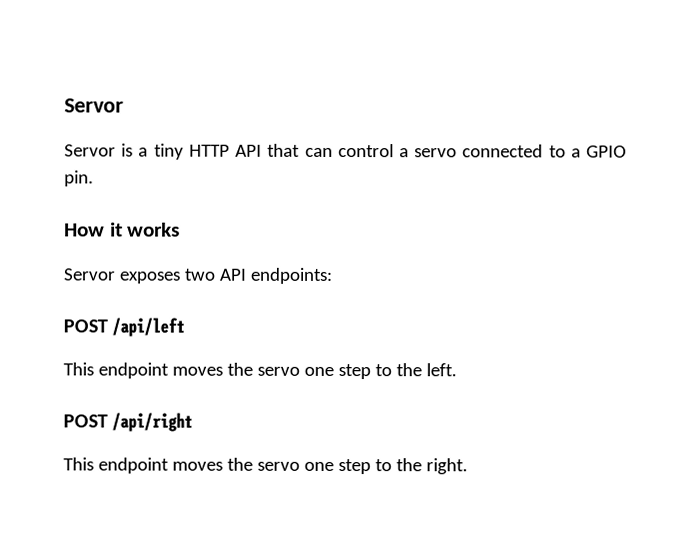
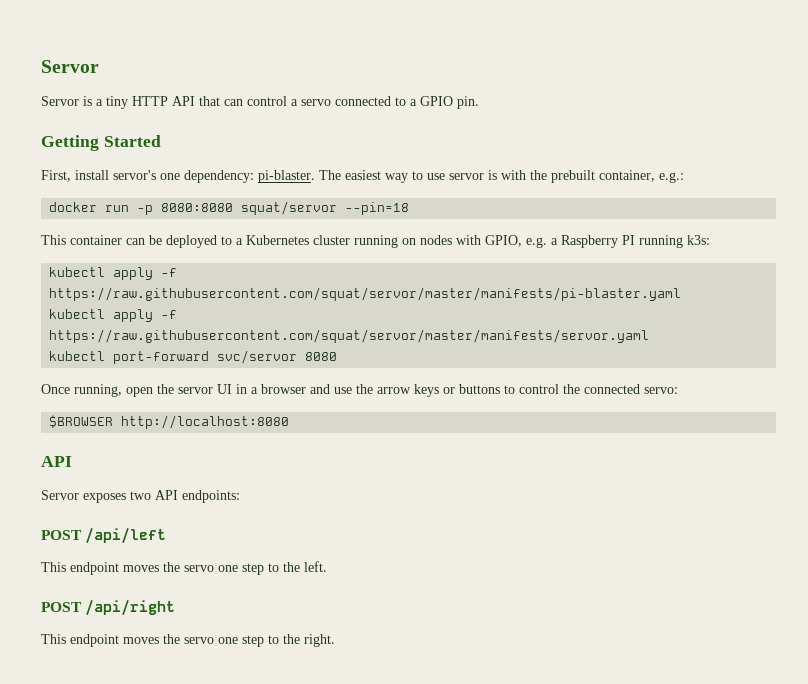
- How it works
+ Getting Started
+ First, install servor's one dependency: pi-blaster. The easiest way to use servor is with the prebuilt container, e.g.:
+ docker run -p 8080:8080 squat/servor --pin=18
+ This container can be deployed to a Kubernetes cluster running on nodes with GPIO, e.g. a Raspberry PI running k3s:
+ kubectl apply -f https://raw.githubusercontent.com/squat/servor/master/manifests/pi-blaster.yaml
+ kubectl apply -f https://raw.githubusercontent.com/squat/servor/master/manifests/servor.yaml
+ kubectl port-forward svc/servor 8080
+ Once running, open the servor UI in a browser and use the arrow keys or buttons to control the connected servo:
+ $BROWSER http://localhost:8080
+ API

